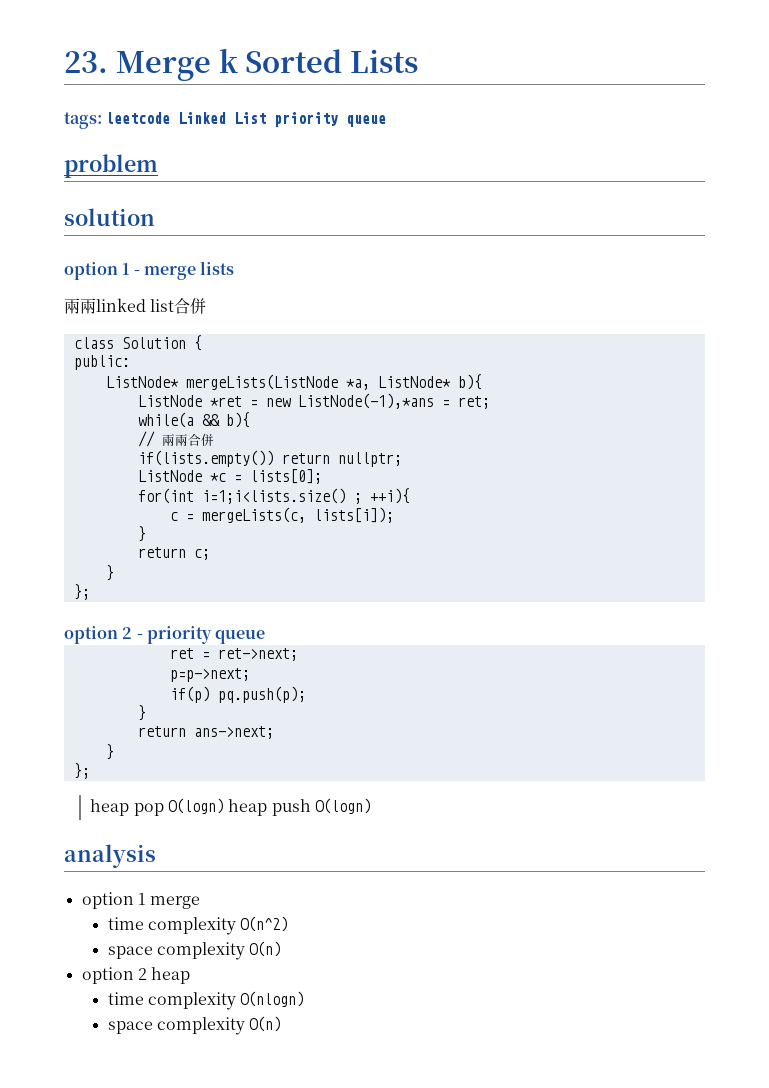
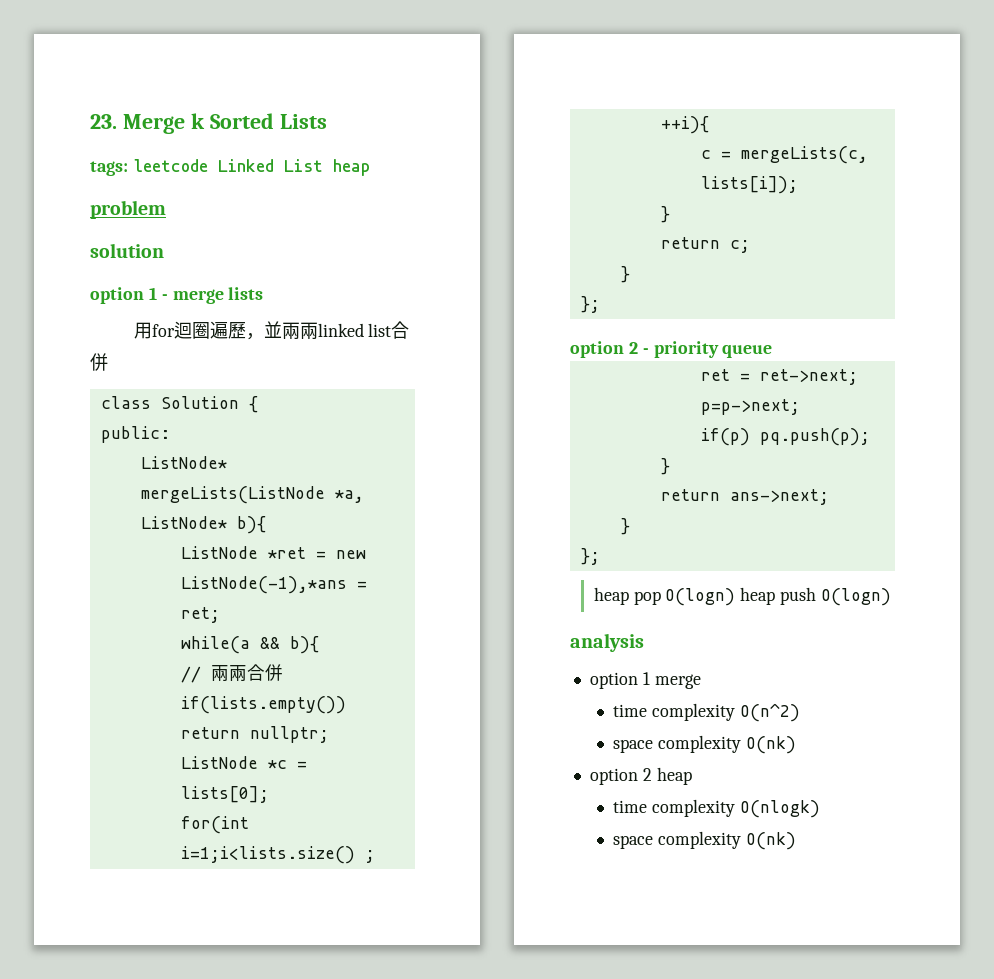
- tags: leetcode Linked List priority queue
+ tags: leetcode Linked List heap
- 兩兩linked list合併
+ 用for迴圈遍歷，並兩兩linked list合併
  time complexity O(n^2)
- space complexity O(n)
+ space complexity O(nk)
- time complexity O(nlogn)
- space complexity O(n)
+ time complexity O(nlogk)
+ space complexity O(nk)

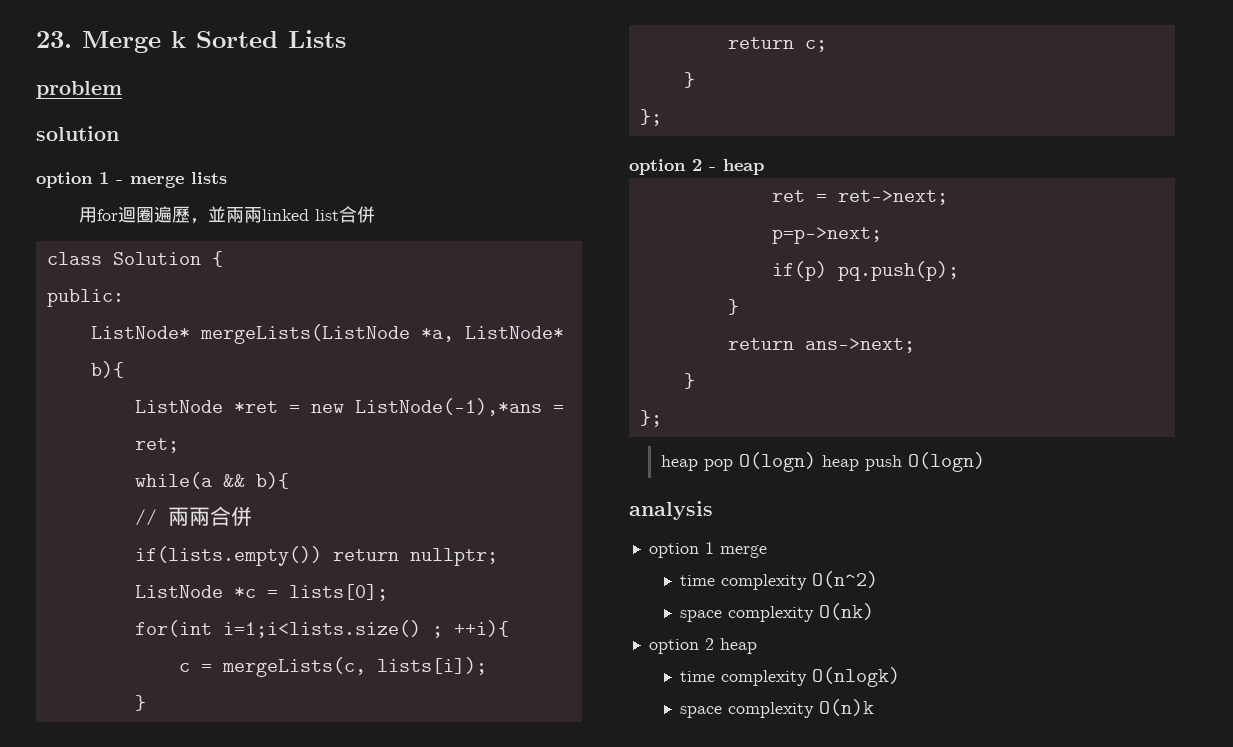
- tags: leetcode Linked List heap
- option 2 - priority queue
+ option 2 - heap
  time complexity O(nlogk)
- space complexity O(nk)
+ space complexity O(n)k

